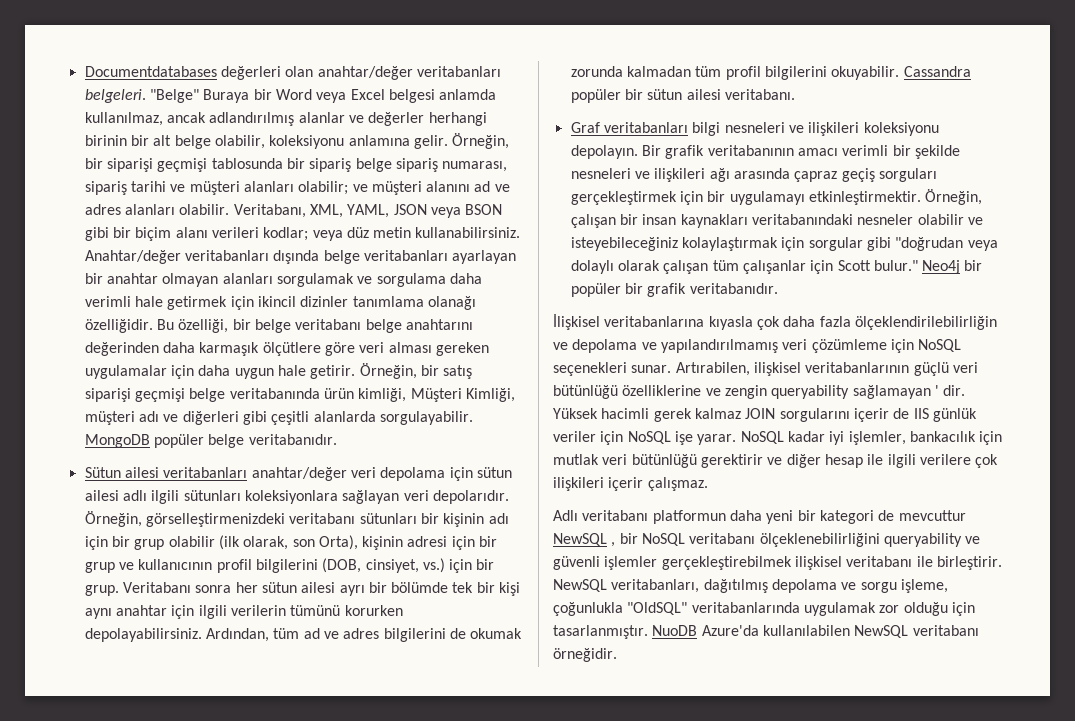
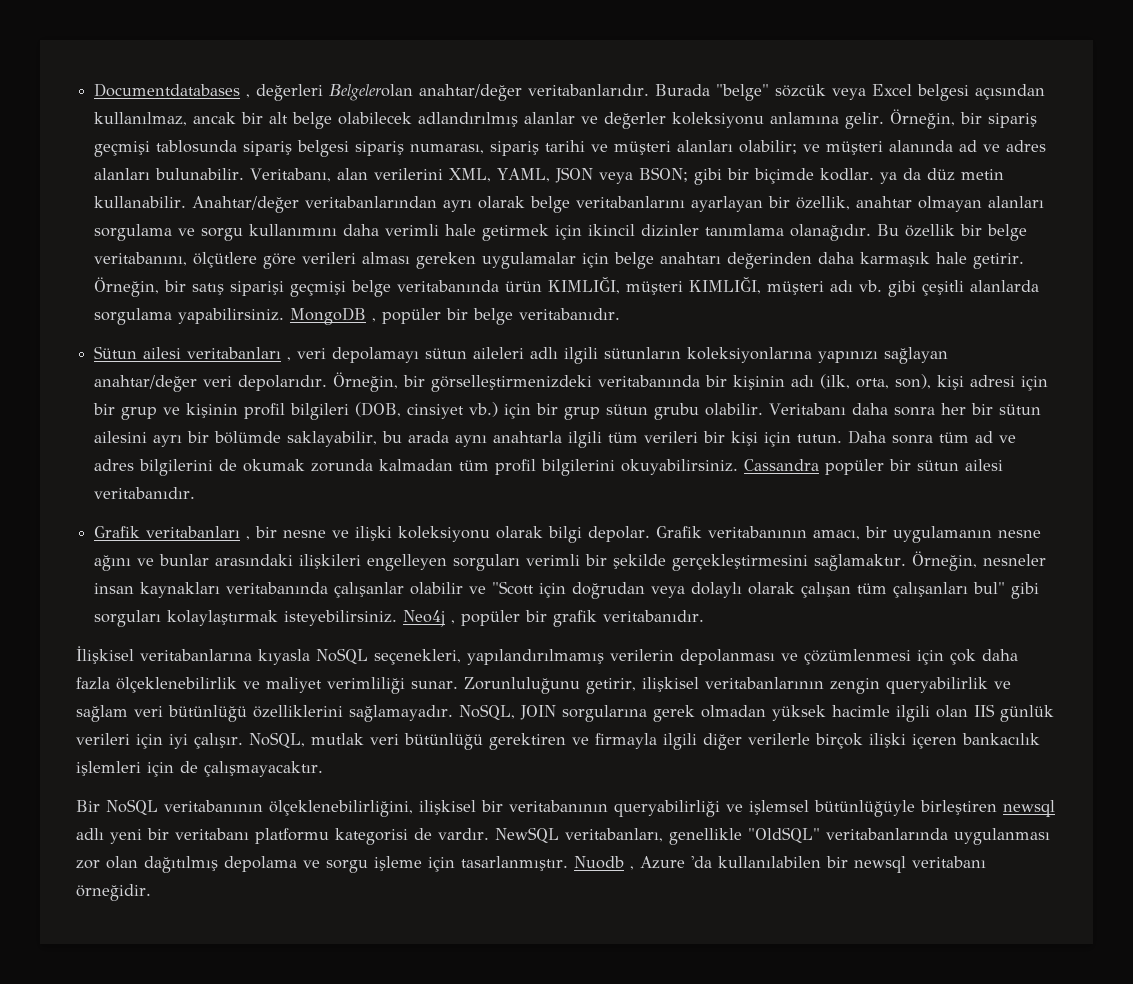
- Documentdatabases değerleri olan anahtar/değer veritabanları belgeleri. "Belge" Buraya bir Word veya Excel belgesi anlamda kullanılmaz, ancak adlandırılmış alanlar ve değerler herhangi birinin bir alt belge olabilir, koleksiyonu anlamına gelir.
+ Documentdatabases , değerleri Belgelerolan anahtar/değer veritabanlarıdır. Burada "belge" sözcük veya Excel belgesi açısından kullanılmaz, ancak bir alt belge olabilecek adlandırılmış alanlar ve değerler koleksiyonu anlamına gelir.
- Örneğin, bir siparişi geçmişi tablosunda bir sipariş belge sipariş numarası, sipariş tarihi ve müşteri alanları olabilir; ve müşteri alanını ad ve adres alanları olabilir. Veritabanı, XML, YAML, JSON veya BSON gibi bir biçim alanı verileri kodlar; veya düz metin kullanabilirsiniz. Anahtar/değer veritabanları dışında belge veritabanları ayarlayan bir anahtar olmayan alanları sorgulamak ve sorgulama daha verimli hale getirmek için ikincil dizinler tanımlama olanağı özelliğidir. Bu özelliği, bir belge veritabanı belge anahtarını değerinden daha karmaşık ölçütlere göre veri alması gereken uygulamalar için daha uygun hale getirir.
+ Örneğin, bir sipariş geçmişi tablosunda sipariş belgesi sipariş numarası, sipariş tarihi ve müşteri alanları olabilir; ve müşteri alanında ad ve adres alanları bulunabilir. Veritabanı, alan verilerini XML, YAML, JSON veya BSON; gibi bir biçimde kodlar. ya da düz metin kullanabilir. Anahtar/değer veritabanlarından ayrı olarak belge veritabanlarını ayarlayan bir özellik, anahtar olmayan alanları sorgulama ve sorgu kullanımını daha verimli hale getirmek için ikincil dizinler tanımlama olanağıdır. Bu özellik bir belge veritabanını, ölçütlere göre verileri alması gereken uygulamalar için belge anahtarı değerinden daha karmaşık hale getirir.
- Örneğin, bir satış siparişi geçmişi belge veritabanında ürün kimliği, Müşteri Kimliği, müşteri adı ve diğerleri gibi çeşitli alanlarda sorgulayabilir. MongoDB popüler belge veritabanıdır.
+ Örneğin, bir satış siparişi geçmişi belge veritabanında ürün KIMLIĞI, müşteri KIMLIĞI, müşteri adı vb. gibi çeşitli alanlarda sorgulama yapabilirsiniz. MongoDB , popüler bir belge veritabanıdır.
- Sütun ailesi veritabanları anahtar/değer veri depolama için sütun ailesi adlı ilgili sütunları koleksiyonlara sağlayan veri depolarıdır. Örneğin, görselleştirmenizdeki veritabanı sütunları bir kişinin adı için bir grup olabilir (ilk olarak, son Orta), kişinin adresi için bir grup ve kullanıcının profil bilgilerini (DOB, cinsiyet, vs.) için bir grup. Veritabanı sonra her sütun ailesi ayrı bir bölümde tek bir kişi aynı anahtar için ilgili verilerin tümünü korurken depolayabilirsiniz. Ardından, tüm ad ve adres bilgilerini de okumak zorunda kalmadan tüm profil bilgilerini okuyabilir.
+ Sütun ailesi veritabanları , veri depolamayı sütun aileleri adlı ilgili sütunların koleksiyonlarına yapınızı sağlayan anahtar/değer veri depolarıdır. Örneğin, bir görselleştirmenizdeki veritabanında bir kişinin adı (ilk, orta, son), kişi adresi için bir grup ve kişinin profil bilgileri (DOB, cinsiyet vb.) için bir grup sütun grubu olabilir. Veritabanı daha sonra her bir sütun ailesini ayrı bir bölümde saklayabilir, bu arada aynı anahtarla ilgili tüm verileri bir kişi için tutun. Daha sonra tüm ad ve adres bilgilerini de okumak zorunda kalmadan tüm profil bilgilerini okuyabilirsiniz.
- Cassandra popüler bir sütun ailesi veritabanı.
- Graf veritabanları bilgi nesneleri ve ilişkileri koleksiyonu depolayın. Bir grafik veritabanının amacı verimli bir şekilde nesneleri ve ilişkileri ağı arasında çapraz geçiş sorguları gerçekleştirmek için bir uygulamayı etkinleştirmektir. Örneğin, çalışan bir insan kaynakları veritabanındaki nesneler olabilir ve isteyebileceğiniz kolaylaştırmak için sorgular gibi "doğrudan veya dolaylı olarak çalışan tüm çalışanlar için Scott bulur." Neo4j bir popüler bir grafik veritabanıdır.
+ Cassandra popüler bir sütun ailesi veritabanıdır.
+ Grafik veritabanları , bir nesne ve ilişki koleksiyonu olarak bilgi depolar. Grafik veritabanının amacı, bir uygulamanın nesne ağını ve bunlar arasındaki ilişkileri engelleyen sorguları verimli bir şekilde gerçekleştirmesini sağlamaktır. Örneğin, nesneler insan kaynakları veritabanında çalışanlar olabilir ve "Scott için doğrudan veya dolaylı olarak çalışan tüm çalışanları bul" gibi sorguları kolaylaştırmak isteyebilirsiniz. Neo4j , popüler bir grafik veritabanıdır.
- İlişkisel veritabanlarına kıyasla çok daha fazla ölçeklendirilebilirliğin ve depolama ve yapılandırılmamış veri çözümleme için NoSQL seçenekleri sunar. Artırabilen, ilişkisel veritabanlarının güçlü veri bütünlüğü özelliklerine ve zengin queryability sağlamayan ' dir. Yüksek hacimli gerek kalmaz JOIN sorgularını içerir de IIS günlük veriler için NoSQL işe yarar. NoSQL kadar iyi işlemler, bankacılık için mutlak veri bütünlüğü gerektirir ve diğer hesap ile ilgili verilere çok ilişkileri içerir çalışmaz.
- Adlı veritabanı platformun daha yeni bir kategori de mevcuttur NewSQL , bir NoSQL veritabanı ölçeklenebilirliğini queryability ve güvenli işlemler gerçekleştirebilmek ilişkisel veritabanı ile birleştirir. NewSQL veritabanları, dağıtılmış depolama ve sorgu işleme, çoğunlukla "OldSQL" veritabanlarında uygulamak zor olduğu için tasarlanmıştır. NuoDB Azure'da kullanılabilen NewSQL veritabanı örneğidir.
+ İlişkisel veritabanlarına kıyasla NoSQL seçenekleri, yapılandırılmamış verilerin depolanması ve çözümlenmesi için çok daha fazla ölçeklenebilirlik ve maliyet verimliliği sunar. Zorunluluğunu getirir, ilişkisel veritabanlarının zengin queryabilirlik ve sağlam veri bütünlüğü özelliklerini sağlamayadır. NoSQL, JOIN sorgularına gerek olmadan yüksek hacimle ilgili olan IIS günlük verileri için iyi çalışır. NoSQL, mutlak veri bütünlüğü gerektiren ve firmayla ilgili diğer verilerle birçok ilişki içeren bankacılık işlemleri için de çalışmayacaktır.
+ Bir NoSQL veritabanının ölçeklenebilirliğini, ilişkisel bir veritabanının queryabilirliği ve işlemsel bütünlüğüyle birleştiren newsql adlı yeni bir veritabanı platformu kategorisi de vardır. NewSQL veritabanları, genellikle "OldSQL" veritabanlarında uygulanması zor olan dağıtılmış depolama ve sorgu işleme için tasarlanmıştır. Nuodb , Azure 'da kullanılabilen bir newsql veritabanı örneğidir.

